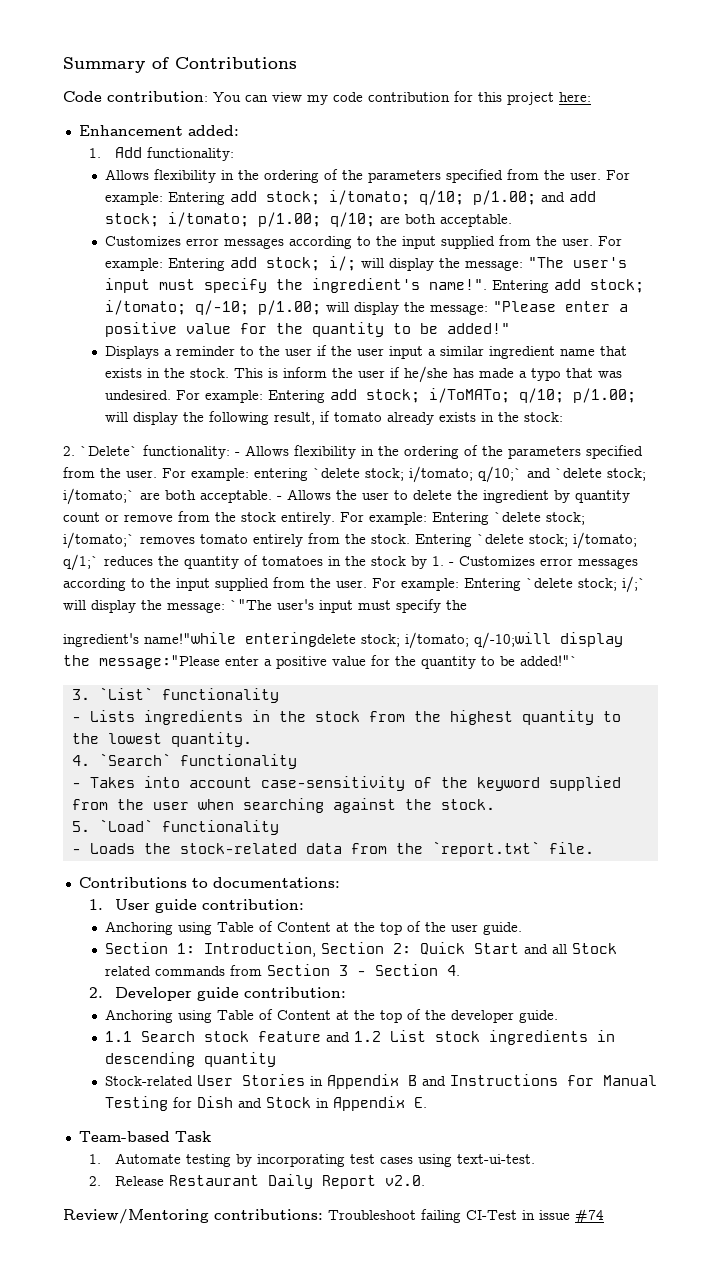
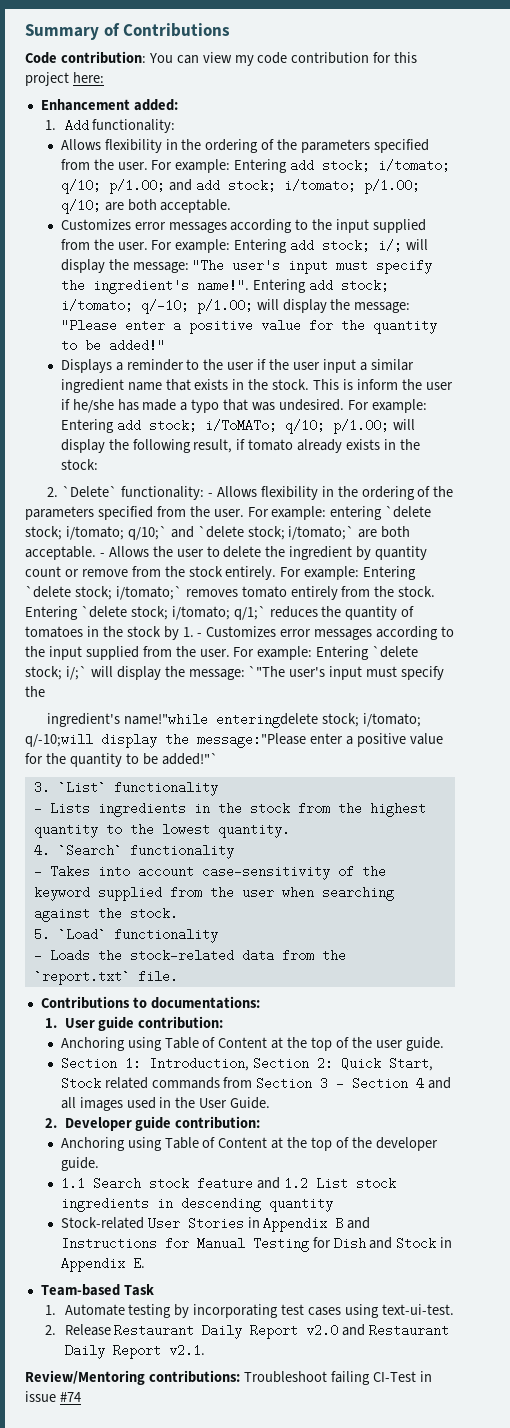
- Section 1: Introduction, Section 2: Quick Start and all Stock related commands from Section 3 - Section 4.
+ Section 1: Introduction, Section 2: Quick Start, Stock related commands from Section 3 - Section 4 and all images used in the User Guide.
- 2. Release Restaurant Daily Report v2.0.
+ 2. Release Restaurant Daily Report v2.0 and Restaurant Daily Report v2.1.

